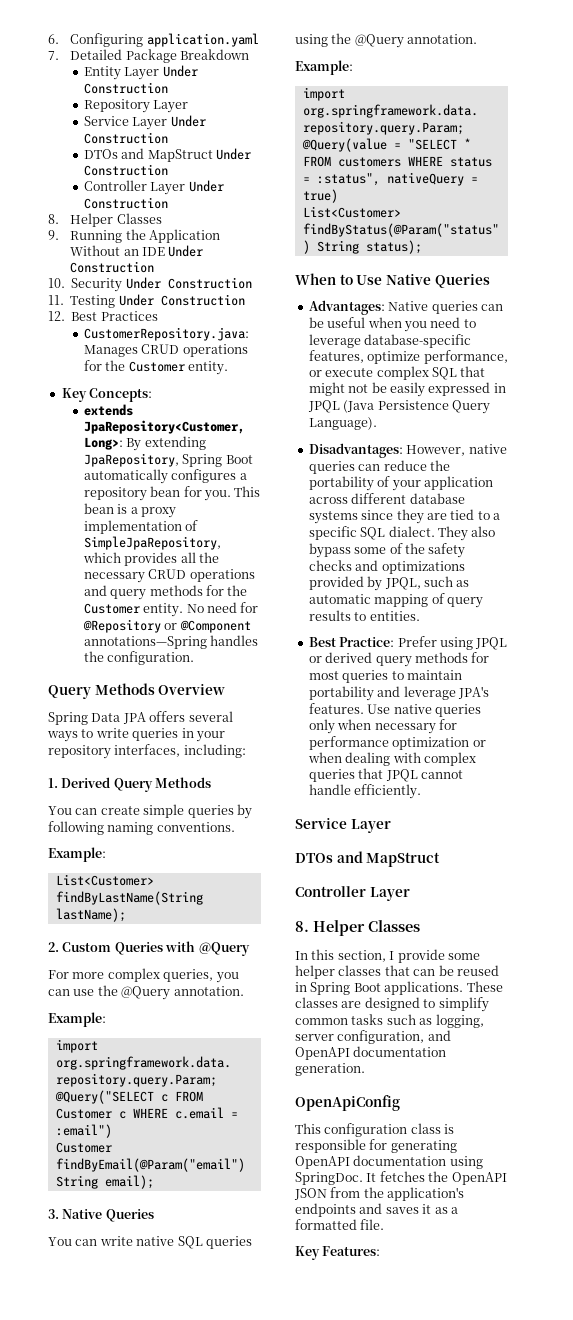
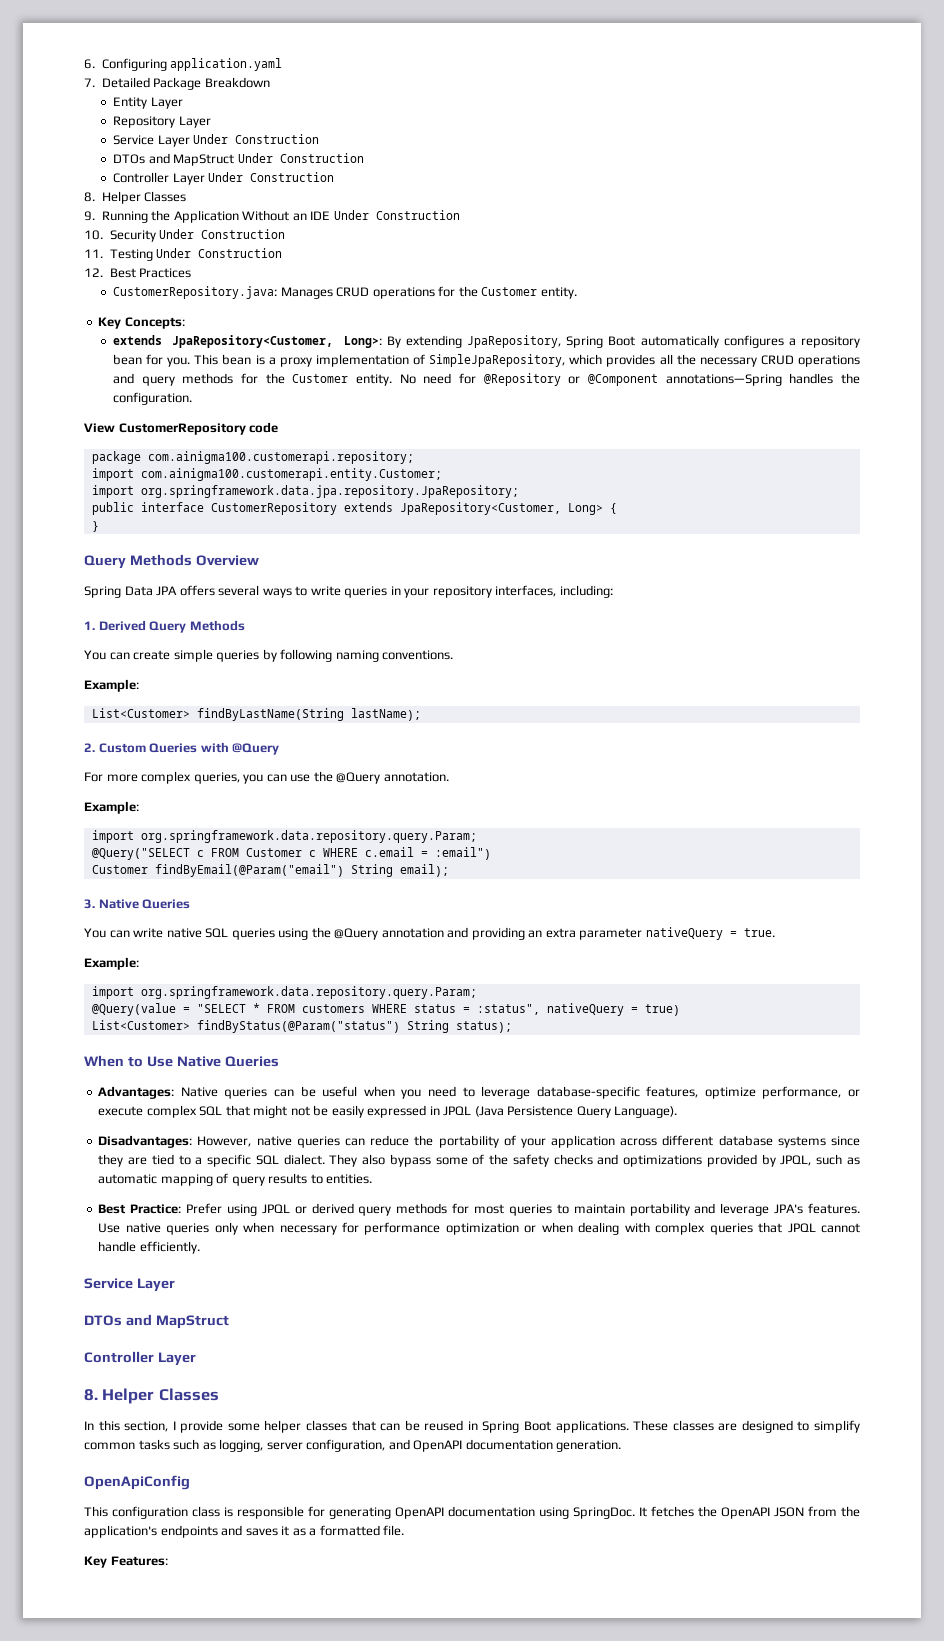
- Entity Layer Under Construction
+ Entity Layer
+ View CustomerRepository code
+ package com.ainigma100.customerapi.repository;
+ import com.ainigma100.customerapi.entity.Customer;
+ import org.springframework.data.jpa.repository.JpaRepository;
+ public interface CustomerRepository extends JpaRepository<Customer, Long> {
+ }
- You can write native SQL queries using the @Query annotation.
+ You can write native SQL queries using the @Query annotation and providing an extra parameter nativeQuery = true.

